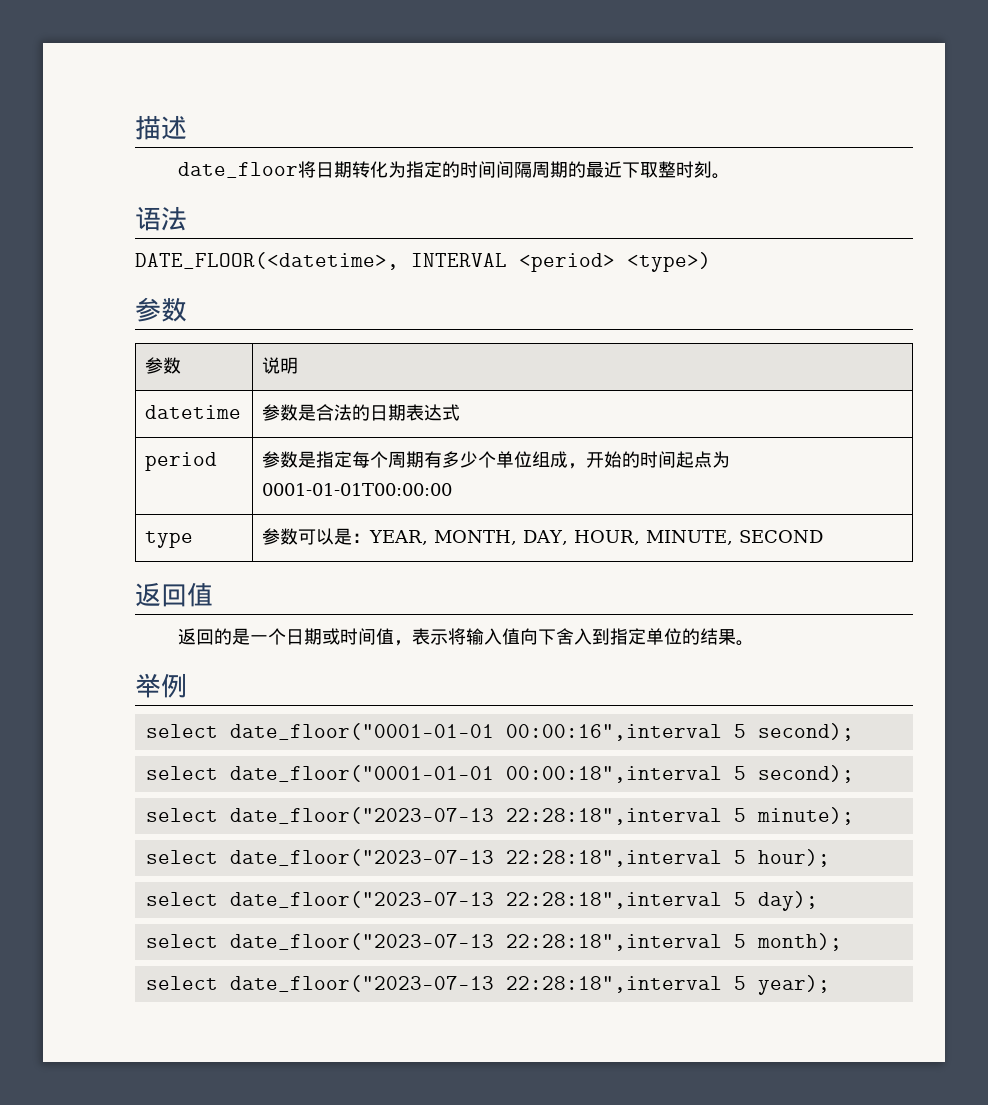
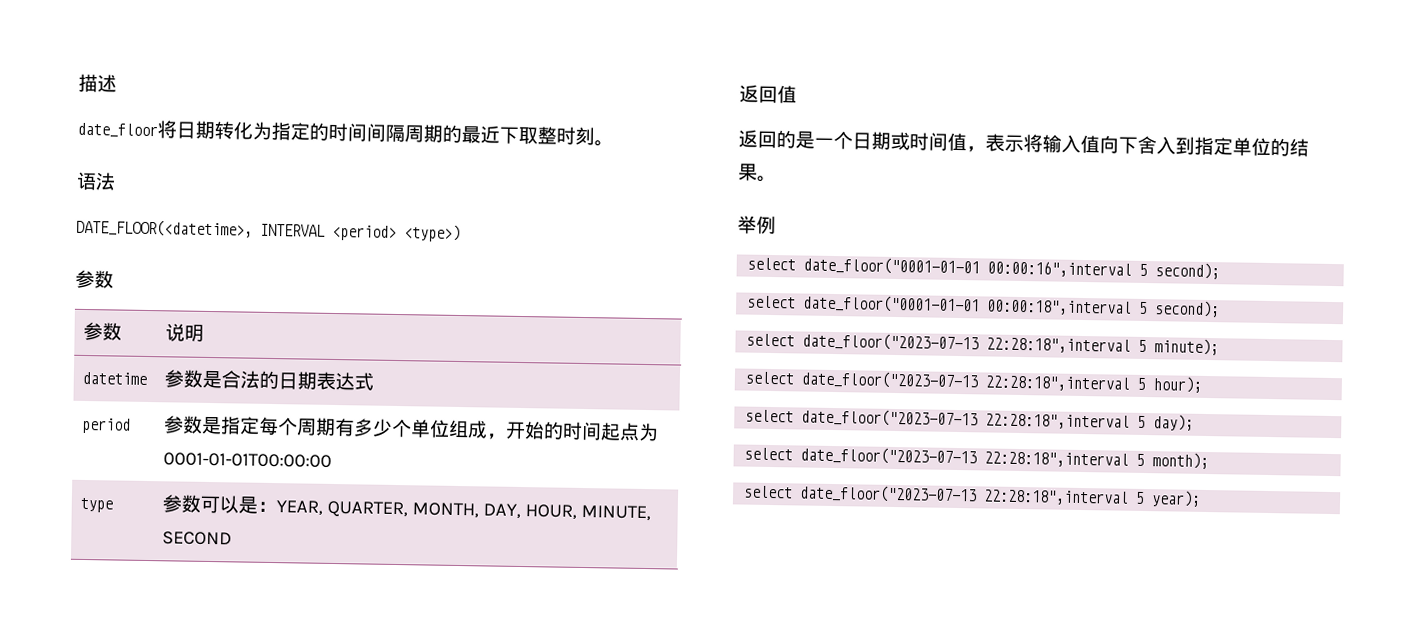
- type | 参数可以是：YEAR, MONTH, DAY, HOUR, MINUTE, SECOND
+ type | 参数可以是：YEAR, QUARTER, MONTH, DAY, HOUR, MINUTE, SECOND

